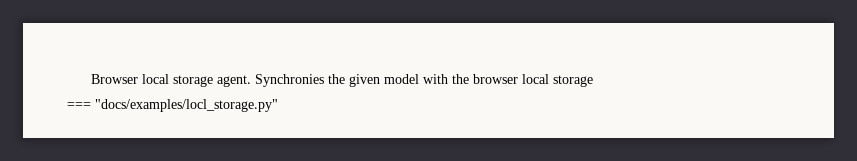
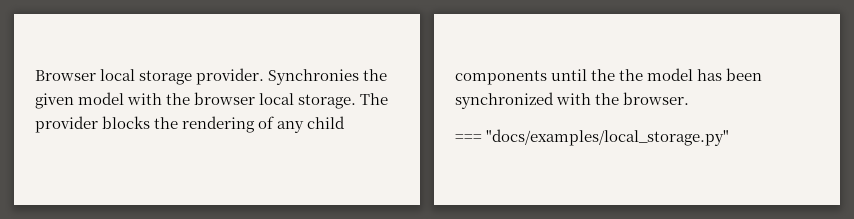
- Browser local storage agent.
+ Browser local storage provider.
- Synchronies the given model with the browser local storage
+ Synchronies the given model with the browser local storage. The provider blocks the rendering of any child components until the the model has been synchronized with the browser.
- === "docs/examples/locl_storage.py"
+ === "docs/examples/local_storage.py"

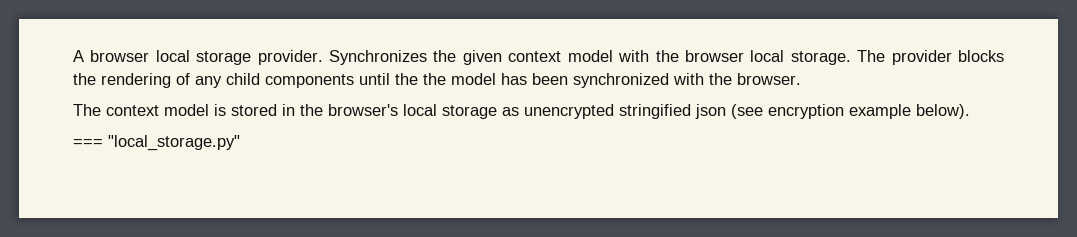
- Browser local storage provider.
+ A browser local storage provider.
- Synchronies the given model with the browser local storage.
+ Synchronizes the given context model with the browser local storage.
+ The context model is stored in the browser's local storage as unencrypted stringified json (see encryption example below).
- === "docs/examples/local_storage.py"
+ === "local_storage.py"

